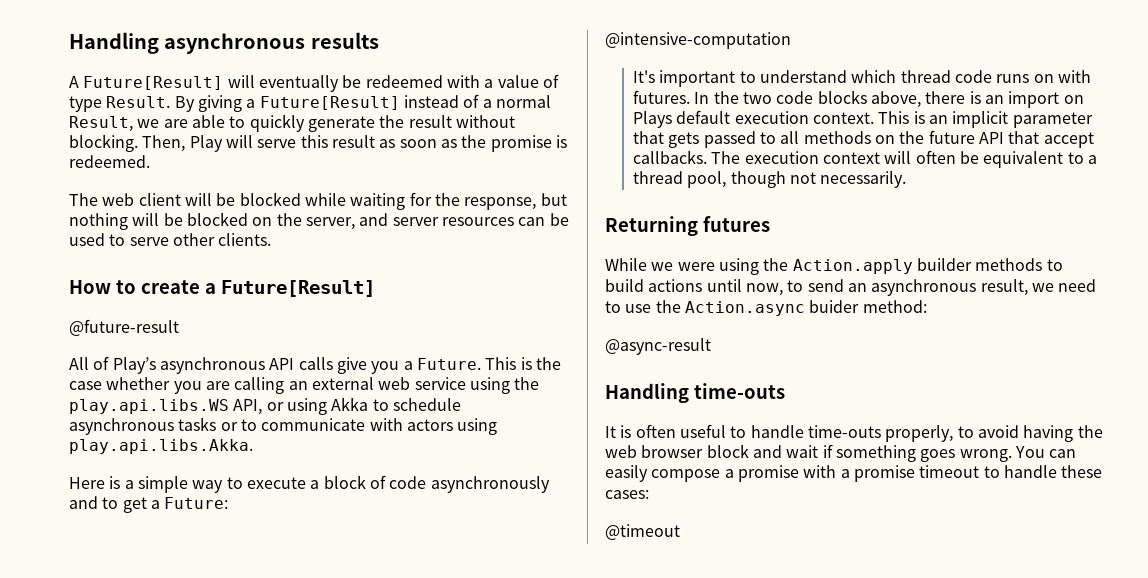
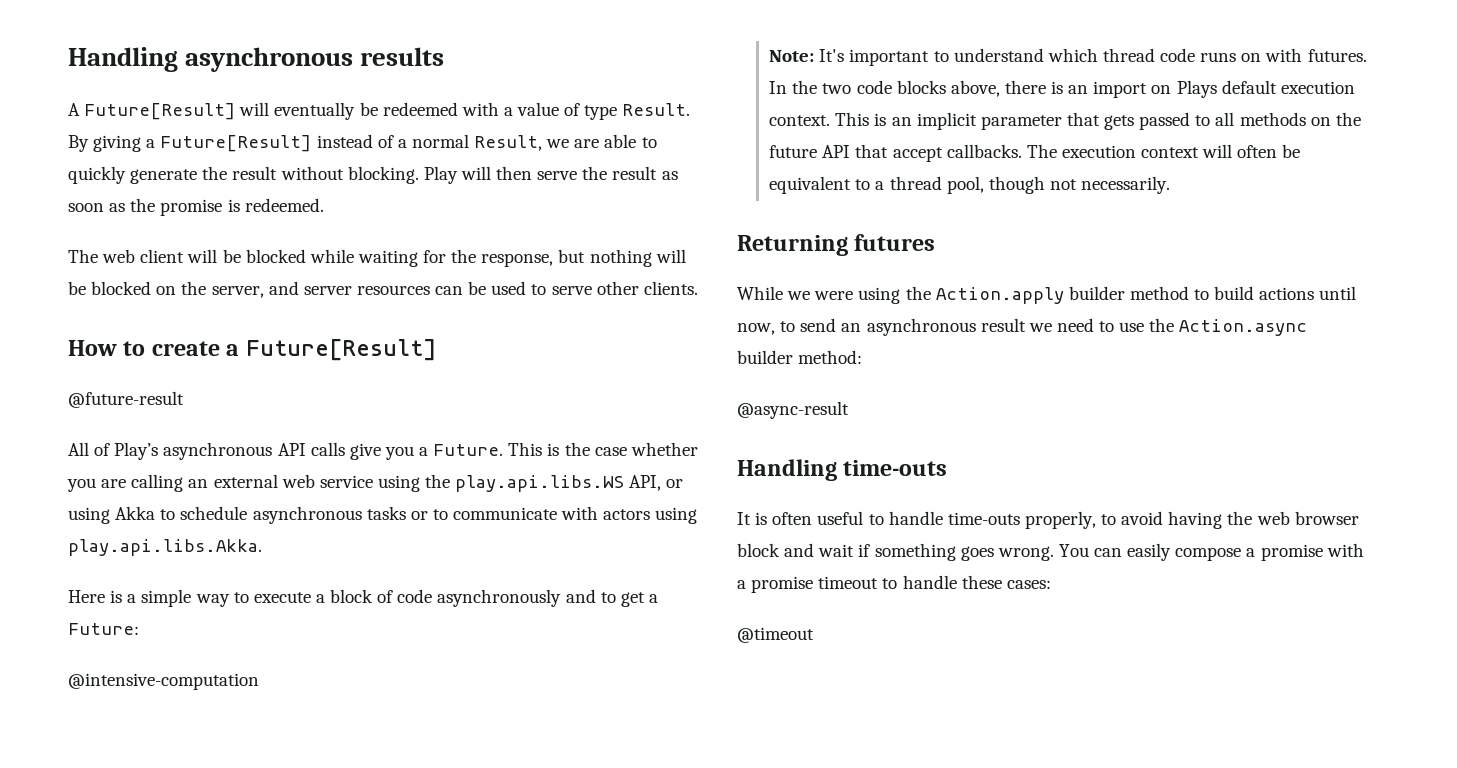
- Then, Play will serve this result as soon as the promise is redeemed.
+ Play will then serve the result as soon as the promise is redeemed.
- It's important to understand which thread code runs on with futures.
+ Note: It's important to understand which thread code runs on with futures.
- While we were using the Action.apply builder methods to build actions until now, to send an asynchronous result, we need to use the Action.async buider method:
+ While we were using the Action.apply builder method to build actions until now, to send an asynchronous result we need to use the Action.async builder method:

